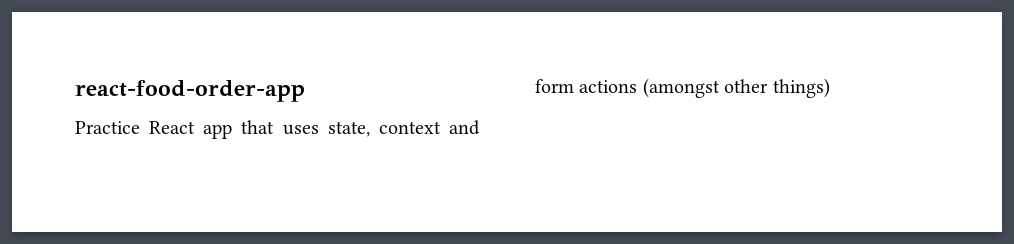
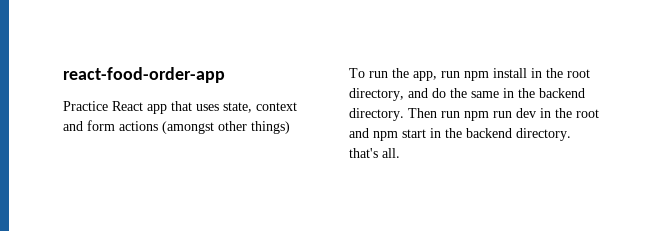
+ To run the app, run npm install in the root directory, and do the same in the backend directory. Then run npm run dev in the root and npm start in the backend directory. that's all.

